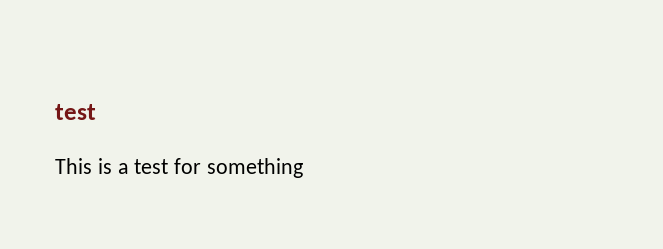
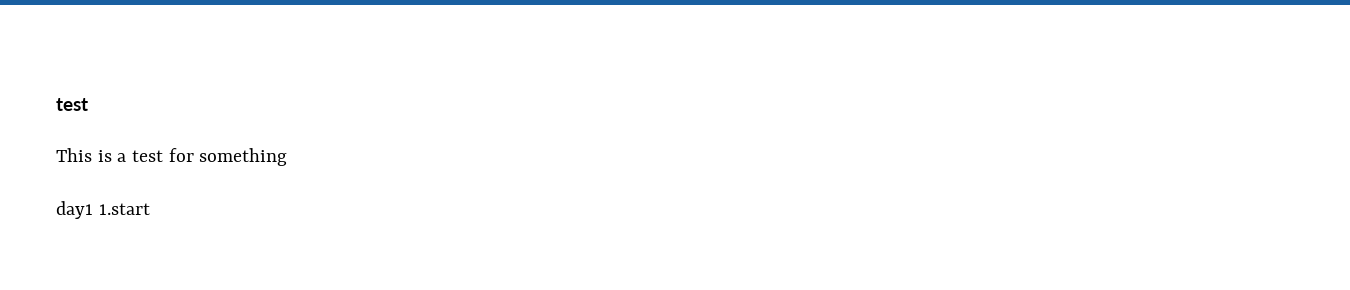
+ day1 1.start

